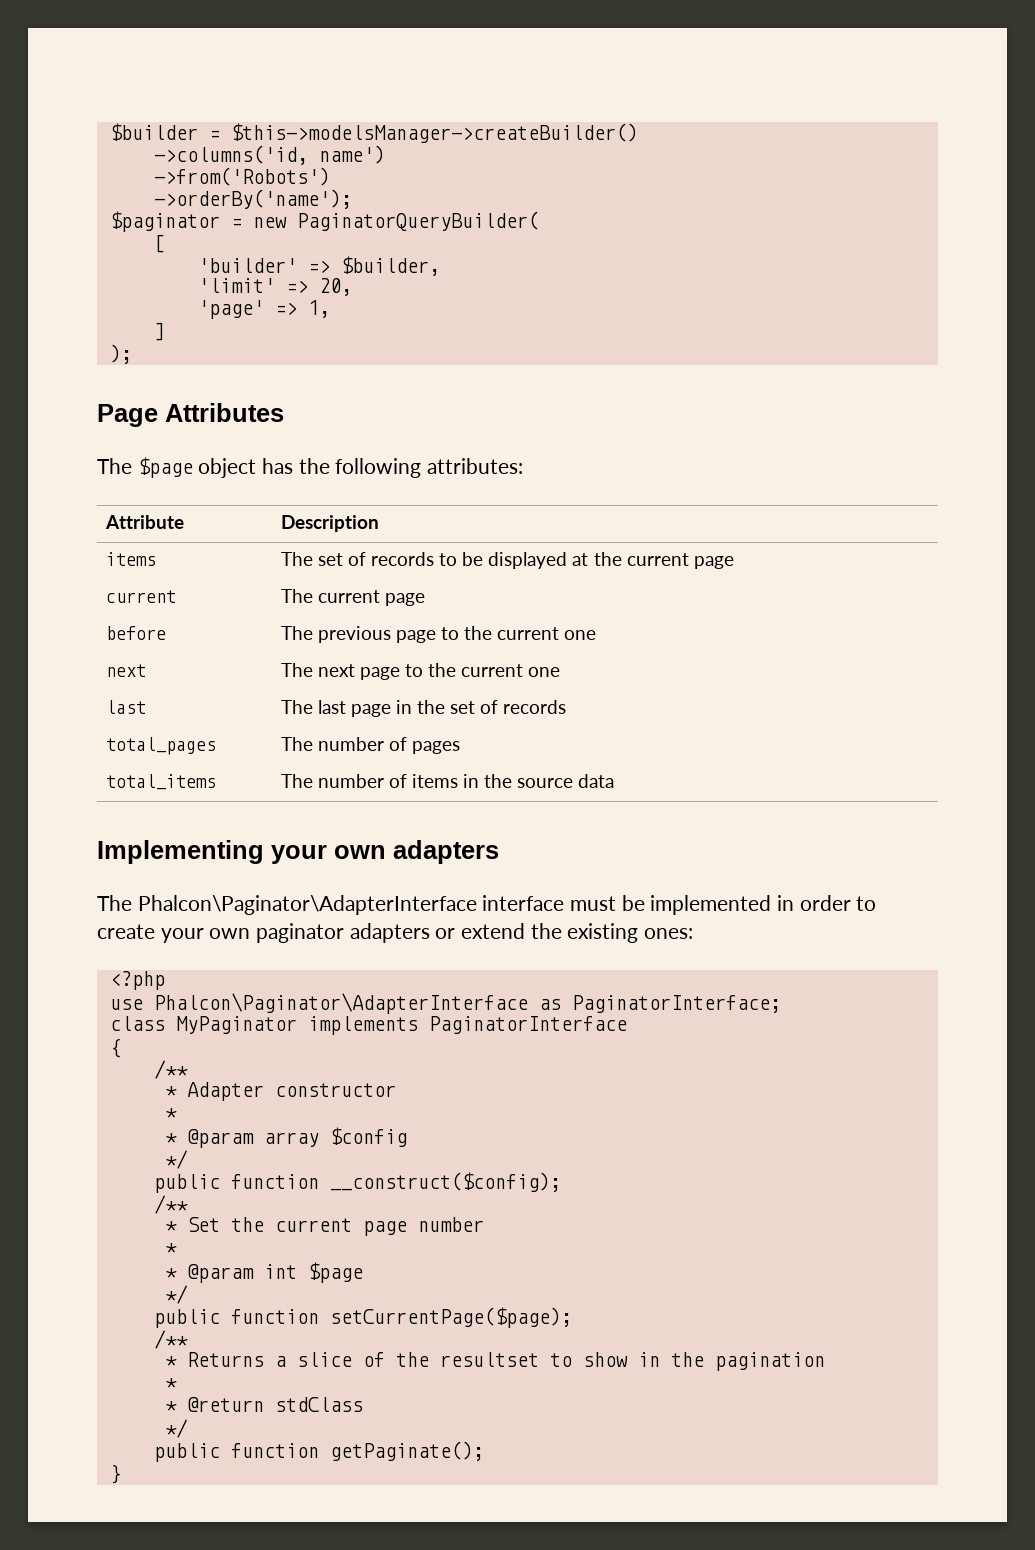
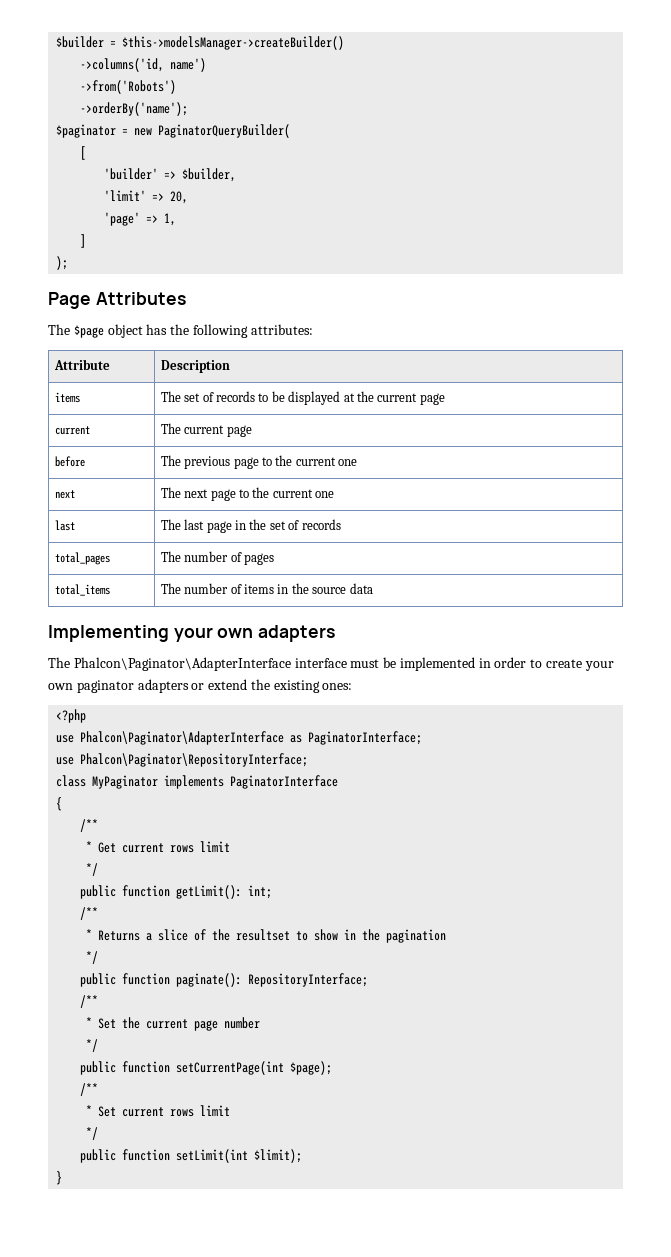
+ use Phalcon\Paginator\RepositoryInterface;
- * Adapter constructor
- *
- * @param array $config
+ * Get current rows limit
  */
- public function __construct($config);
- /**
- * Set the current page number
- *
- * @param int $page
- */
- public function setCurrentPage($page);
+ public function getLimit(): int;
  * Returns a slice of the resultset to show in the pagination
- *
- * @return stdClass
  */
- public function getPaginate();
+ public function paginate(): RepositoryInterface;
+ /**
+ * Set the current page number
+ */
+ public function setCurrentPage(int $page);
+ /**
+ * Set current rows limit
+ */
+ public function setLimit(int $limit);

